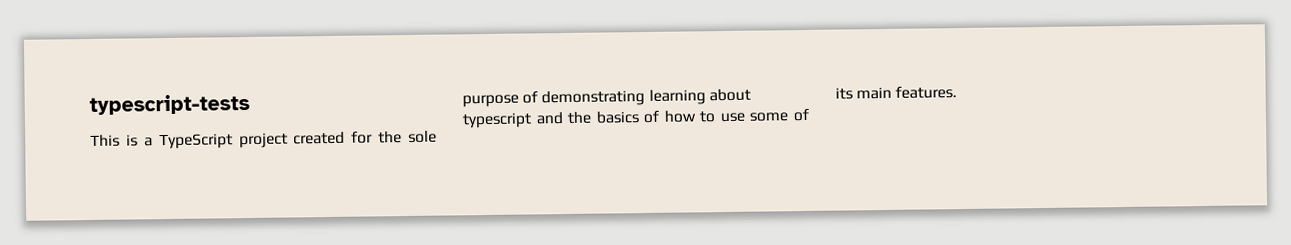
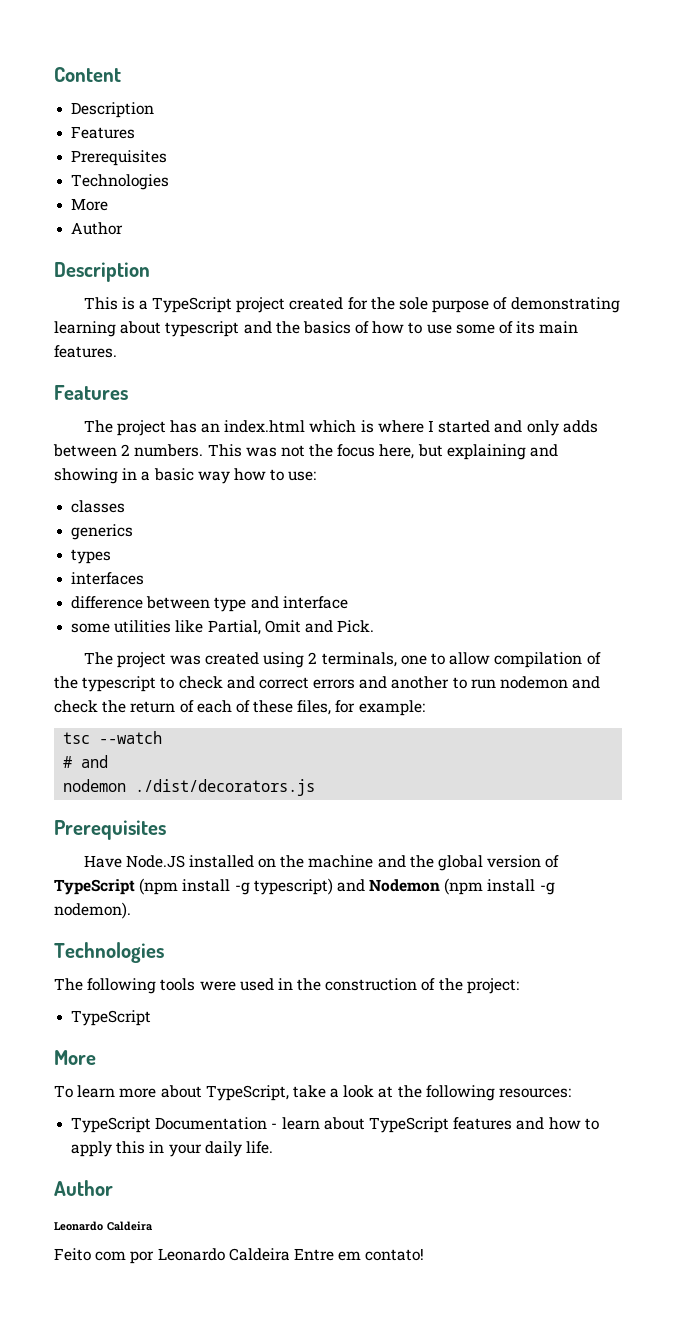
- typescript-tests
+ Content
+ Description
+ Features
+ Prerequisites
+ Technologies
+ More
+ Author
+ Description
  This is a TypeScript project created for the sole purpose of demonstrating learning about typescript and the basics of how to use some of its main features.
+ Features
+ The project has an index.html which is where I started and only adds between 2 numbers. This was not the focus here, but explaining and showing in a basic way how to use:
+ classes
+ generics
+ types
+ interfaces
+ difference between type and interface
+ some utilities like Partial, Omit and Pick.
+ The project was created using 2 terminals, one to allow compilation of the typescript to check and correct errors and another to run nodemon and check the return of each of these files, for example:
+ tsc --watch
+ # and
+ nodemon ./dist/decorators.js
+ Prerequisites
+ Have Node.JS installed on the machine and the global version of TypeScript (npm install -g typescript) and Nodemon (npm install -g nodemon).
+ Technologies
+ The following tools were used in the construction of the project:
+ TypeScript
+ More
+ To learn more about TypeScript, take a look at the following resources:
+ TypeScript Documentation - learn about TypeScript features and how to apply this in your daily life.
+ Author
+ Leonardo Caldeira
+ Feito com por Leonardo Caldeira Entre em contato!

